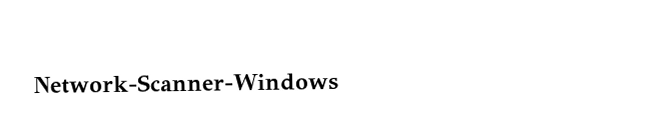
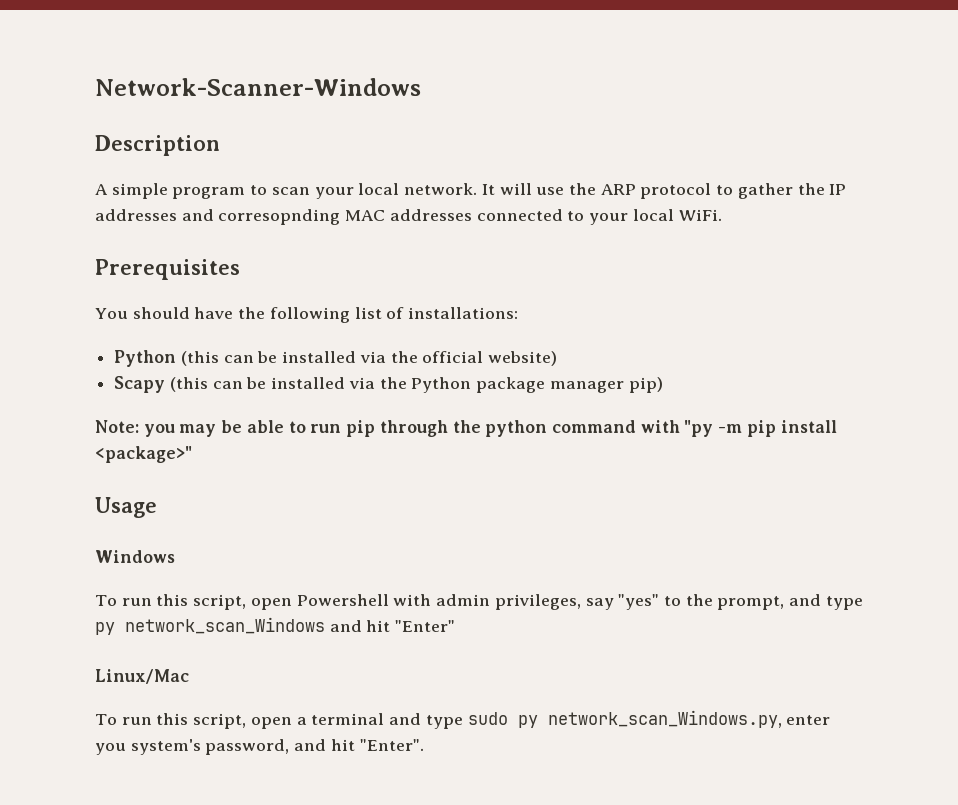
+ Description
+ A simple program to scan your local network. It will use the ARP protocol to gather the IP addresses and corresopnding MAC addresses connected to your local WiFi.
+ Prerequisites
+ You should have the following list of installations:
+ Python (this can be installed via the official website)
+ Scapy (this can be installed via the Python package manager pip)
+ Note: you may be able to run pip through the python command with "py -m pip install <package>"
+ Usage
+ Windows
+ To run this script, open Powershell with admin privileges, say "yes" to the prompt, and type py network_scan_Windows and hit "Enter"
+ Linux/Mac
+ To run this script, open a terminal and type sudo py network_scan_Windows.py, enter you system's password, and hit "Enter".

